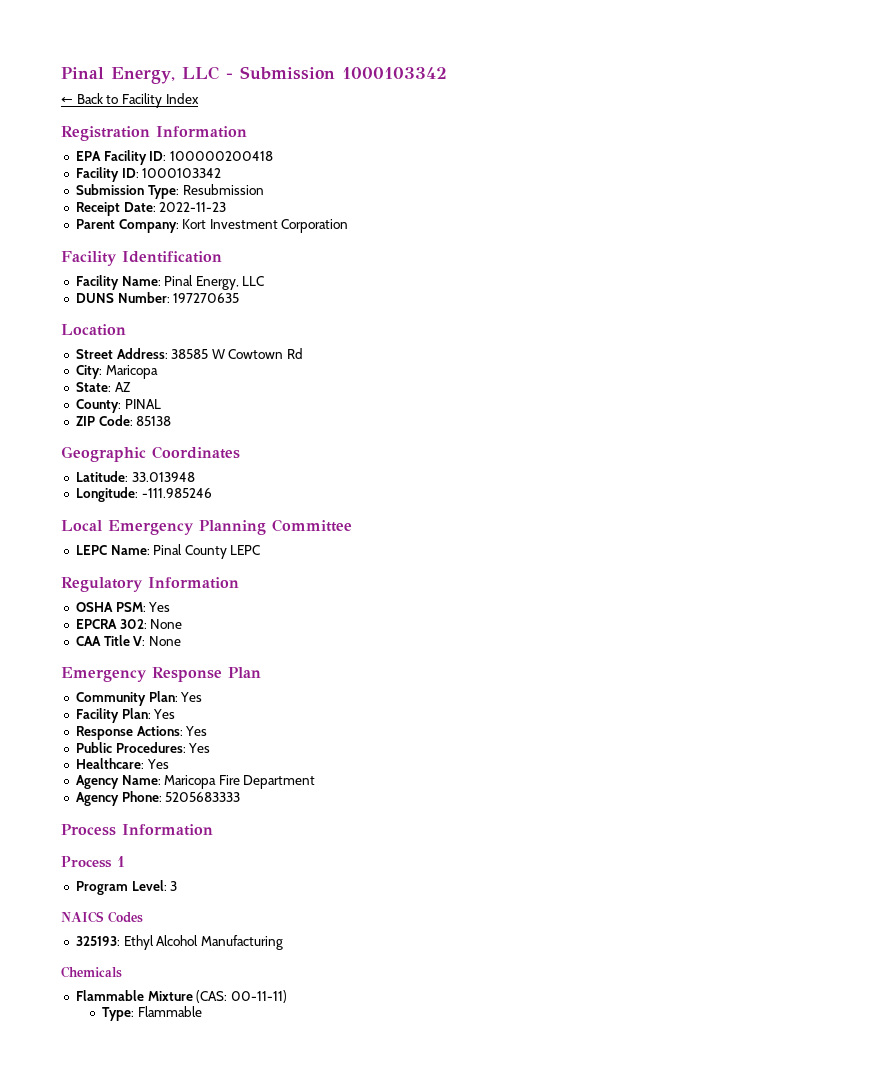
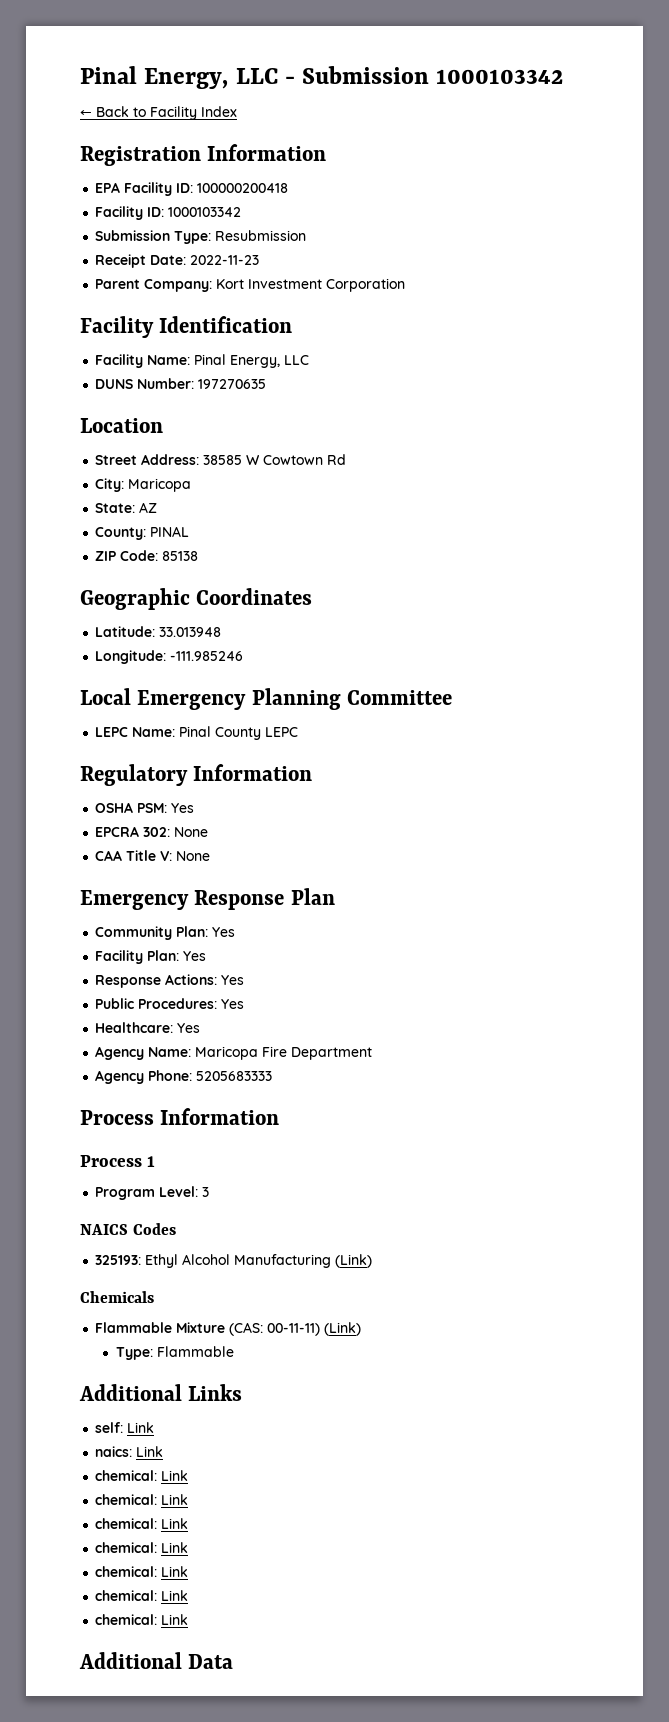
- 325193: Ethyl Alcohol Manufacturing
+ 325193: Ethyl Alcohol Manufacturing (Link)
- Flammable Mixture (CAS: 00-11-11)
+ Flammable Mixture (CAS: 00-11-11) (Link)
+ Additional Links
+ self: Link
+ naics: Link
+ chemical: Link
+ chemical: Link
+ chemical: Link
+ chemical: Link
+ chemical: Link
+ chemical: Link
+ chemical: Link
+ Additional Data

